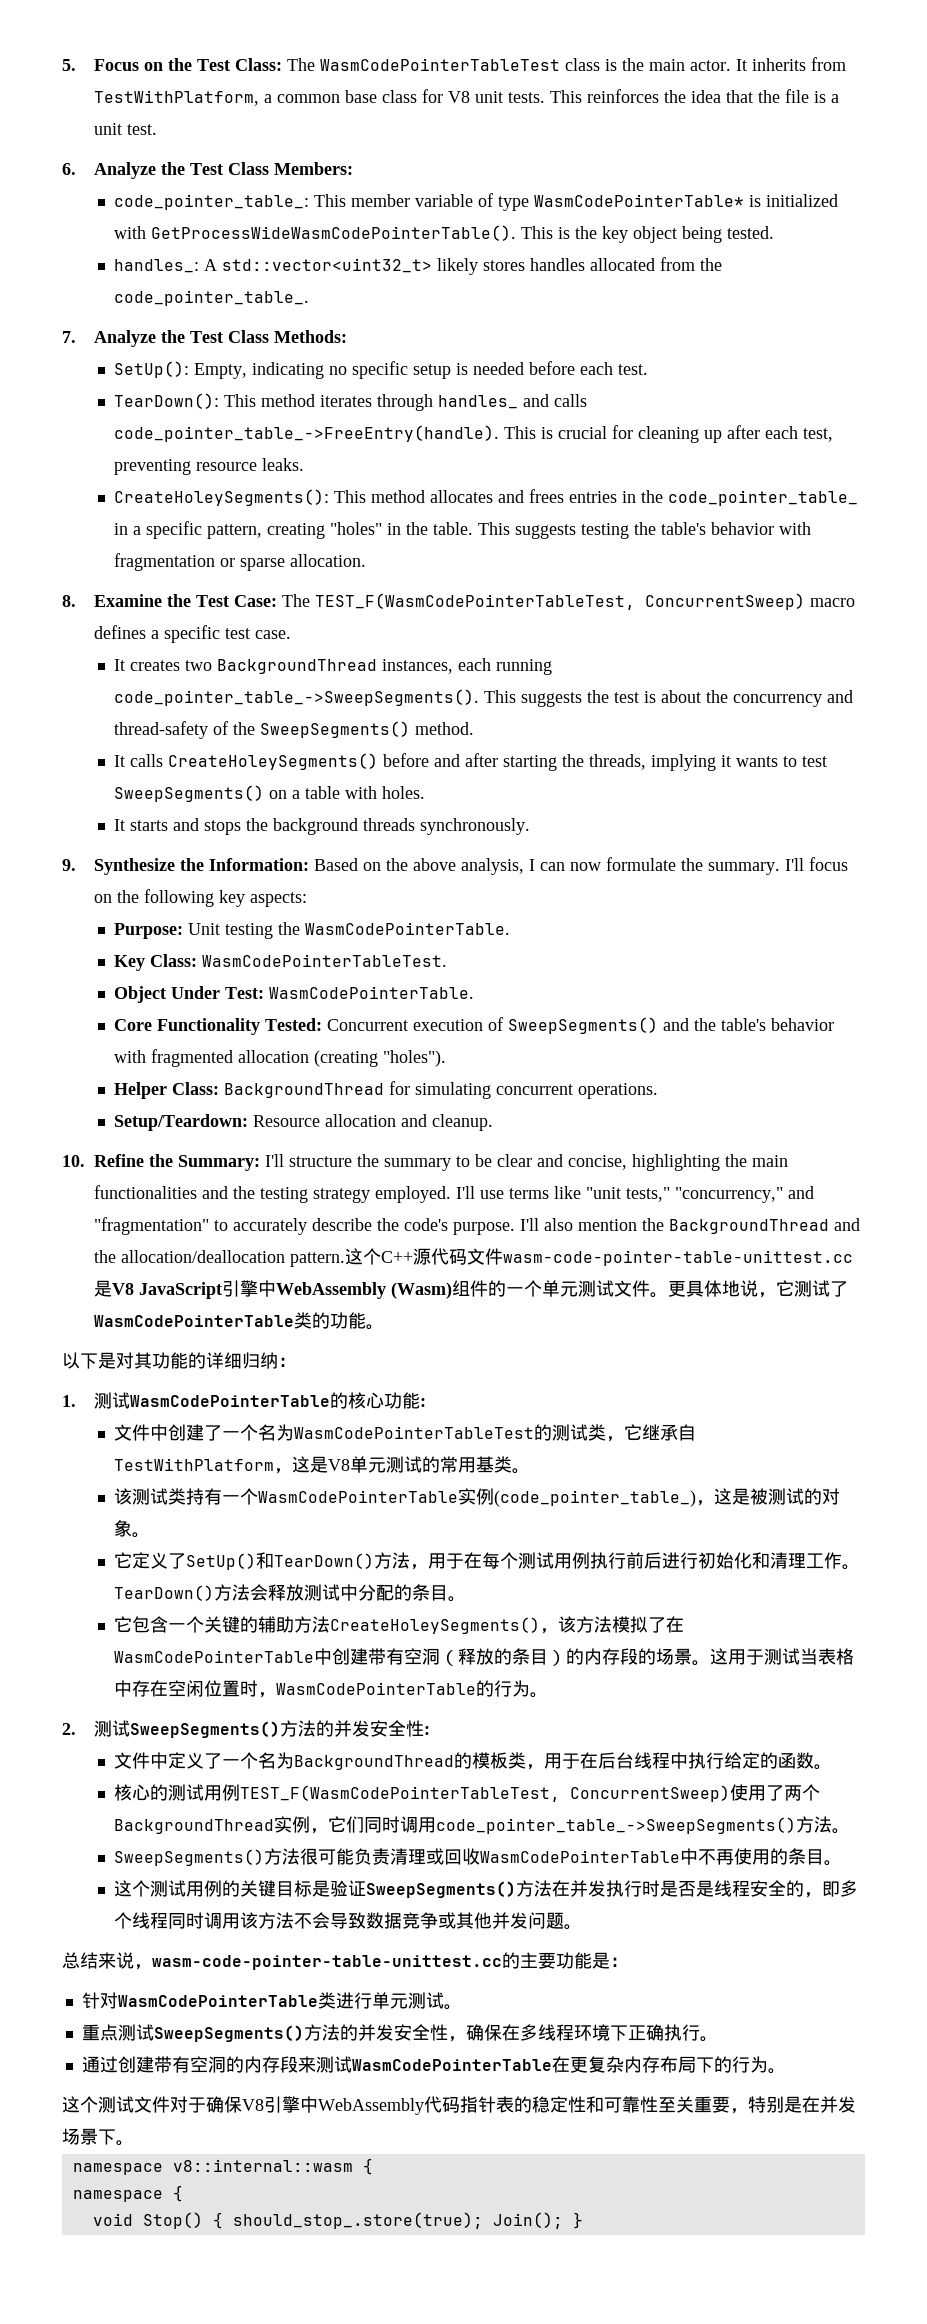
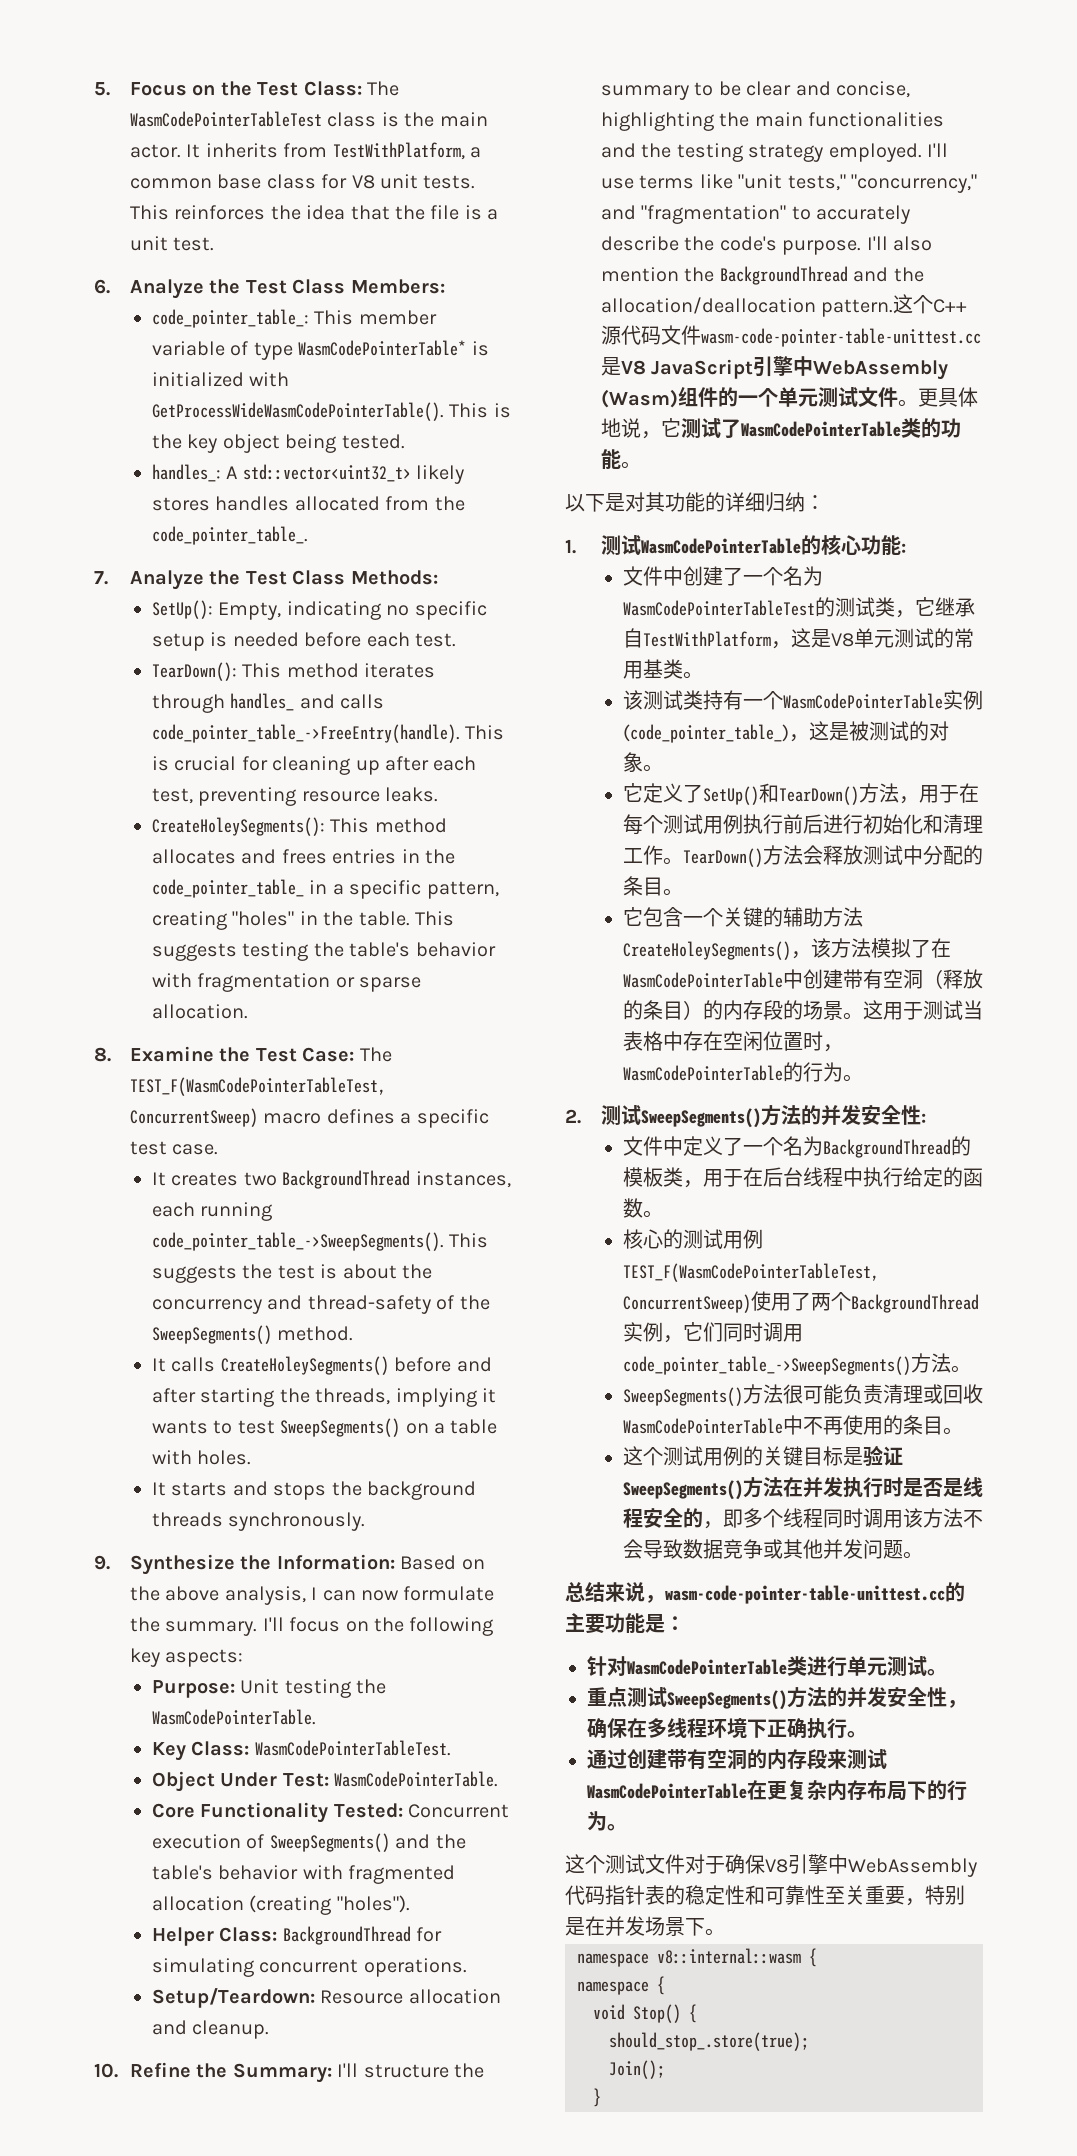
- void Stop() { should_stop_.store(true); Join(); }
+ void Stop() {
+ should_stop_.store(true);
+ Join();
+ }

